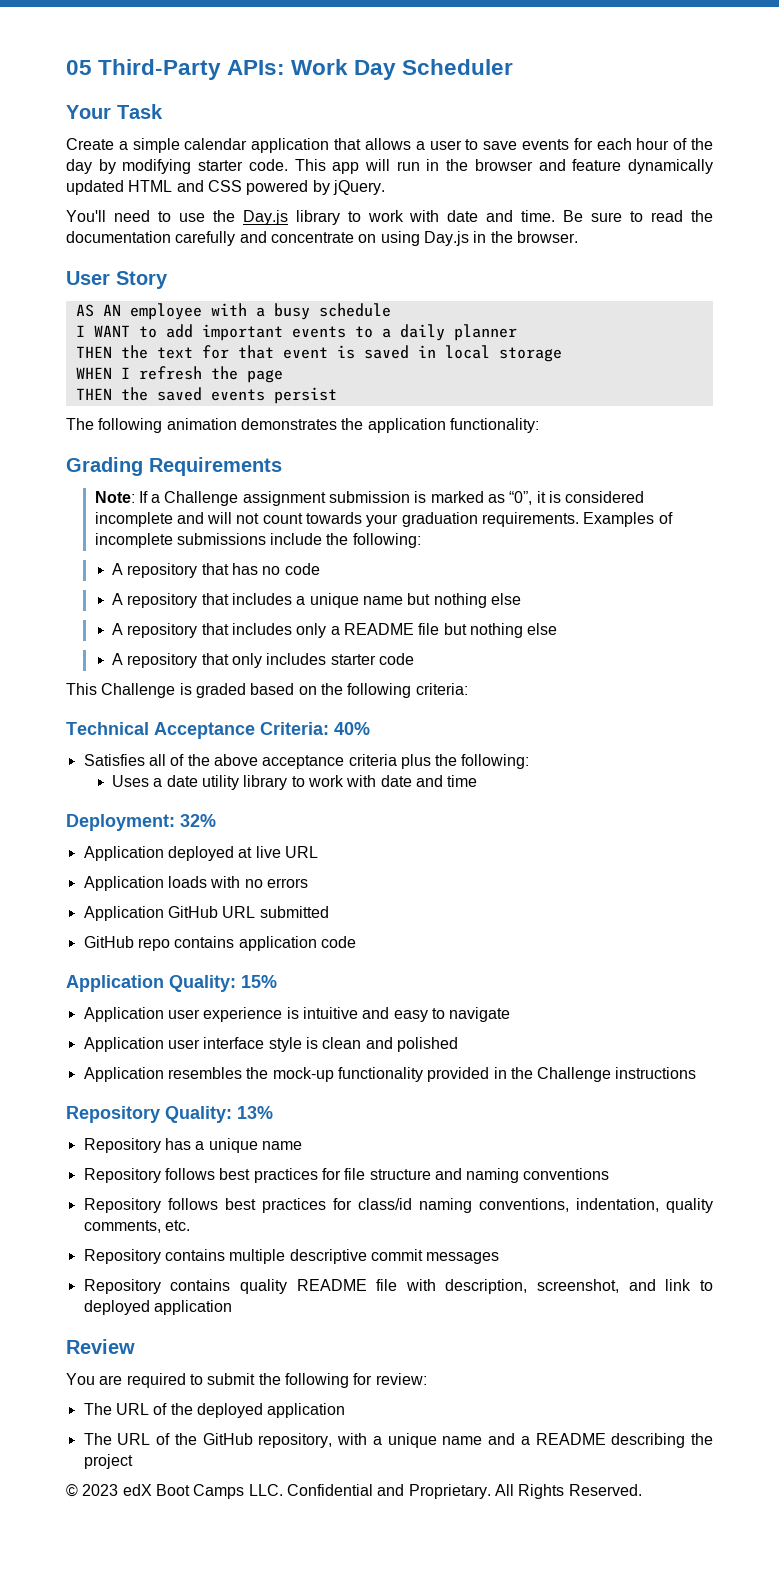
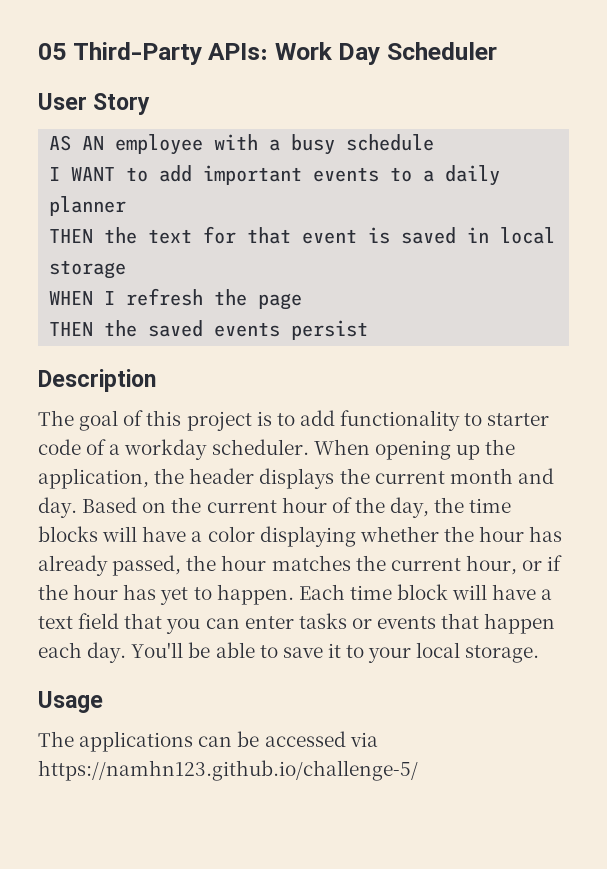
- Your Task
- Create a simple calendar application that allows a user to save events for each hour of the day by modifying starter code. This app will run in the browser and feature dynamically updated HTML and CSS powered by jQuery.
- You'll need to use the Day.js library to work with date and time. Be sure to read the documentation carefully and concentrate on using Day.js in the browser.
- The following animation demonstrates the application functionality:
- Grading Requirements
- Note: If a Challenge assignment submission is marked as “0”, it is considered incomplete and will not count towards your graduation requirements. Examples of incomplete submissions include the following:
- A repository that has no code
- A repository that includes a unique name but nothing else
- A repository that includes only a README file but nothing else
- A repository that only includes starter code
- This Challenge is graded based on the following criteria:
- Technical Acceptance Criteria: 40%
- Satisfies all of the above acceptance criteria plus the following:
- Uses a date utility library to work with date and time
- Deployment: 32%
- Application deployed at live URL
- Application loads with no errors
- Application GitHub URL submitted
- GitHub repo contains application code
- Application Quality: 15%
- Application user experience is intuitive and easy to navigate
- Application user interface style is clean and polished
- Application resembles the mock-up functionality provided in the Challenge instructions
- Repository Quality: 13%
- Repository has a unique name
- Repository follows best practices for file structure and naming conventions
- Repository follows best practices for class/id naming conventions, indentation, quality comments, etc.
- Repository contains multiple descriptive commit messages
- Repository contains quality README file with description, screenshot, and link to deployed application
- Review
- You are required to submit the following for review:
- The URL of the deployed application
- The URL of the GitHub repository, with a unique name and a README describing the project
- © 2023 edX Boot Camps LLC. Confidential and Proprietary. All Rights Reserved.
+ Description
+ The goal of this project is to add functionality to starter code of a workday scheduler. When opening up the application, the header displays the current month and day. Based on the current hour of the day, the time blocks will have a color displaying whether the hour has already passed, the hour matches the current hour, or if the hour has yet to happen. Each time block will have a text field that you can enter tasks or events that happen each day. You'll be able to save it to your local storage.
+ Usage
+ The applications can be accessed via https://namhn123.github.io/challenge-5/

